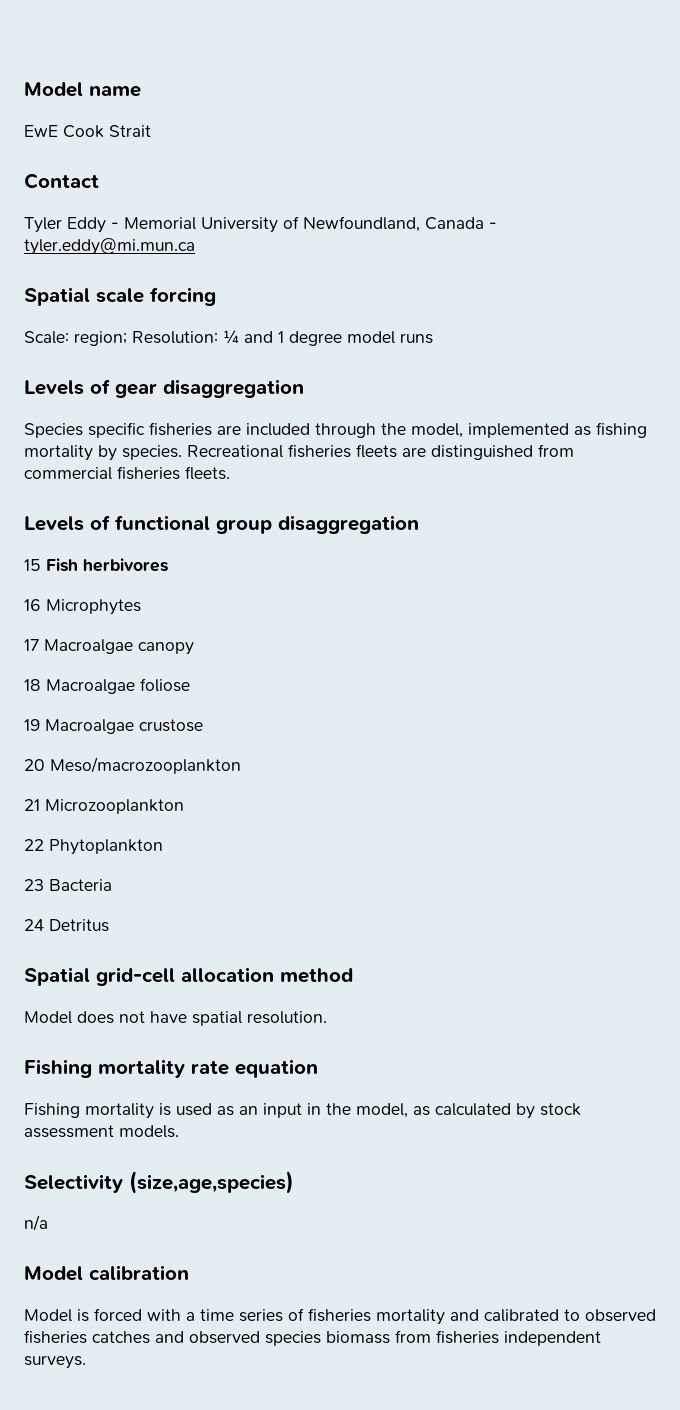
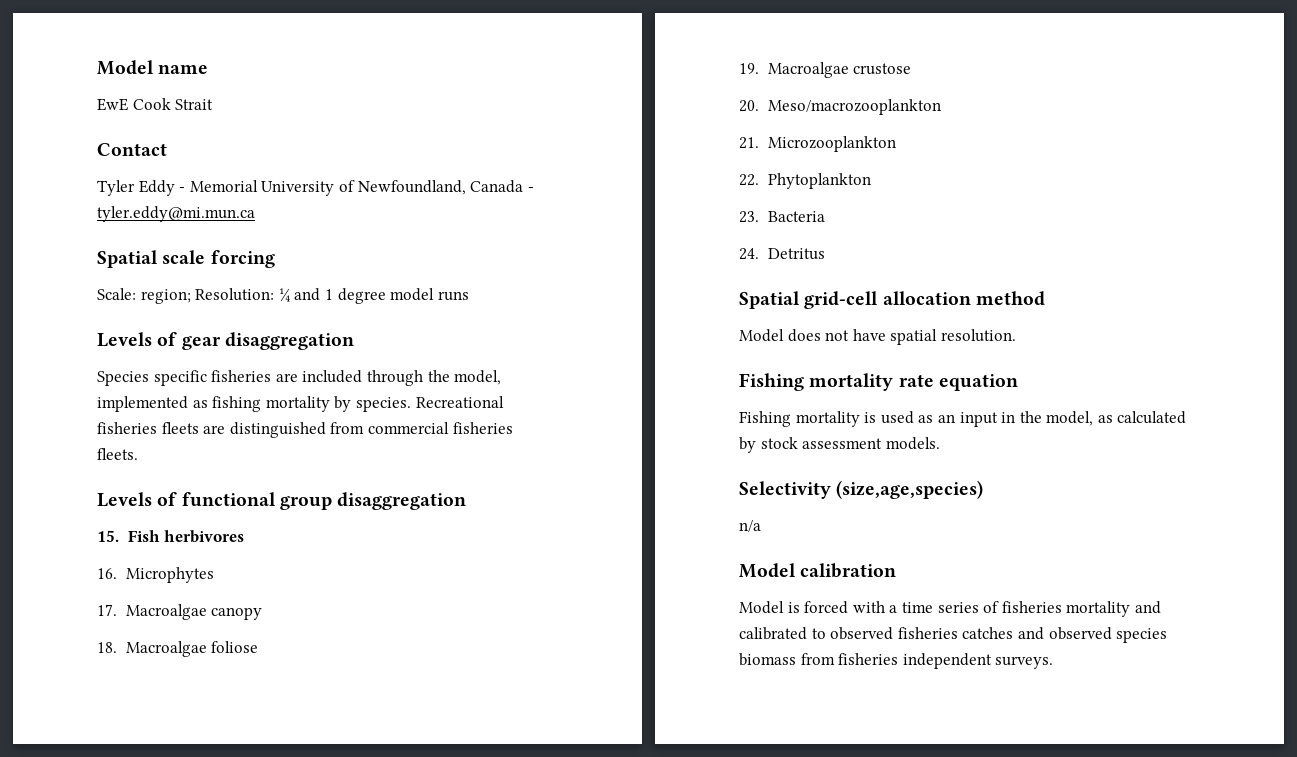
- 15 Fish herbivores
+ 15. Fish herbivores
- 16 Microphytes
+ 16. Microphytes
- 17 Macroalgae canopy
+ 17. Macroalgae canopy
- 18 Macroalgae foliose
+ 18. Macroalgae foliose
- 19 Macroalgae crustose
+ 19. Macroalgae crustose
- 20 Meso/macrozooplankton
+ 20. Meso/macrozooplankton
- 21 Microzooplankton
+ 21. Microzooplankton
- 22 Phytoplankton
+ 22. Phytoplankton
- 23 Bacteria
+ 23. Bacteria
- 24 Detritus
+ 24. Detritus

